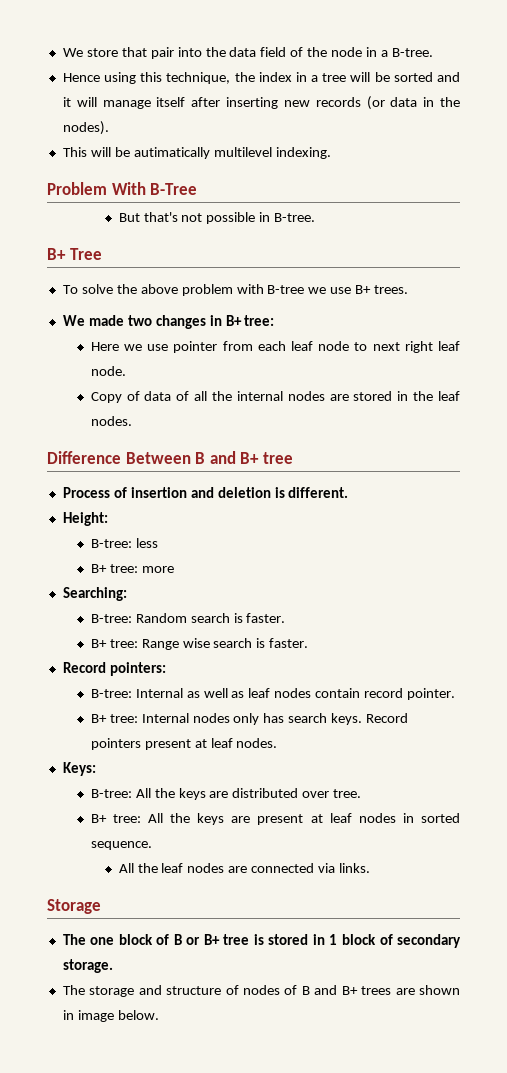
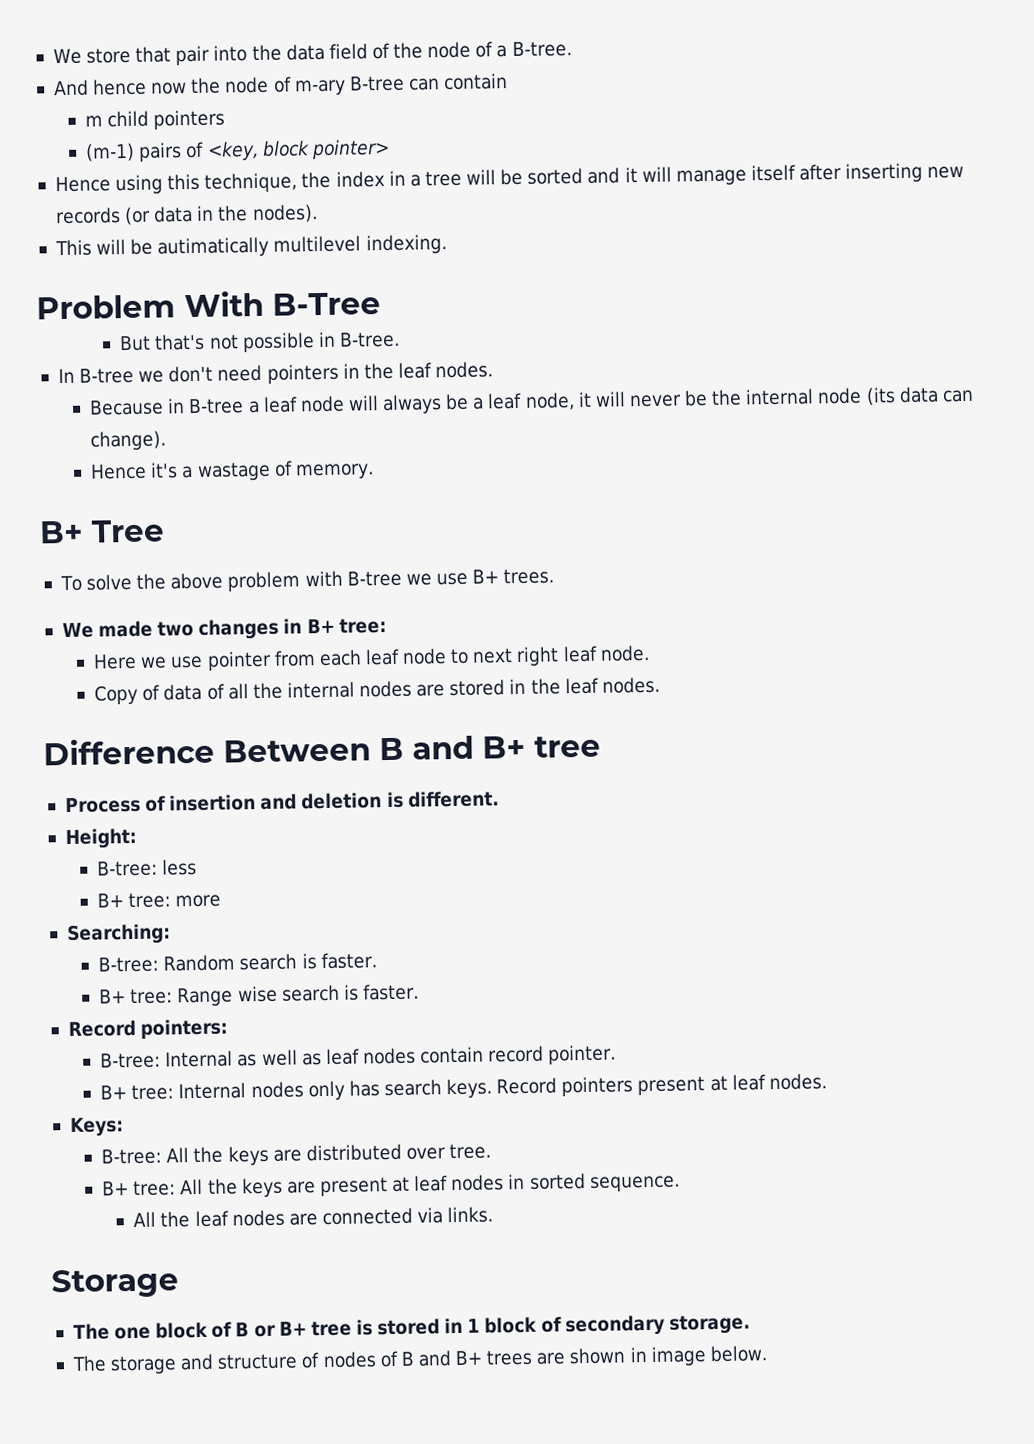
- We store that pair into the data field of the node in a B-tree.
+ We store that pair into the data field of the node of a B-tree.
+ And hence now the node of m-ary B-tree can contain
+ m child pointers
+ (m-1) pairs of <key, block pointer>
+ In B-tree we don't need pointers in the leaf nodes.
+ Because in B-tree a leaf node will always be a leaf node, it will never be the internal node (its data can change).
+ Hence it's a wastage of memory.

